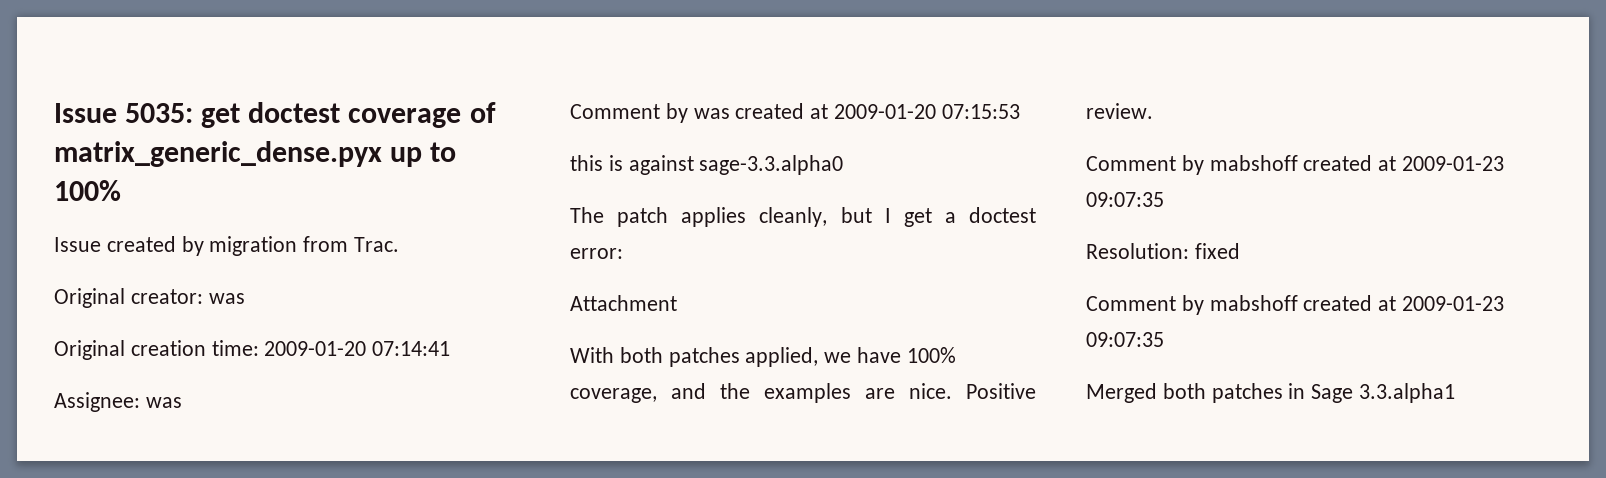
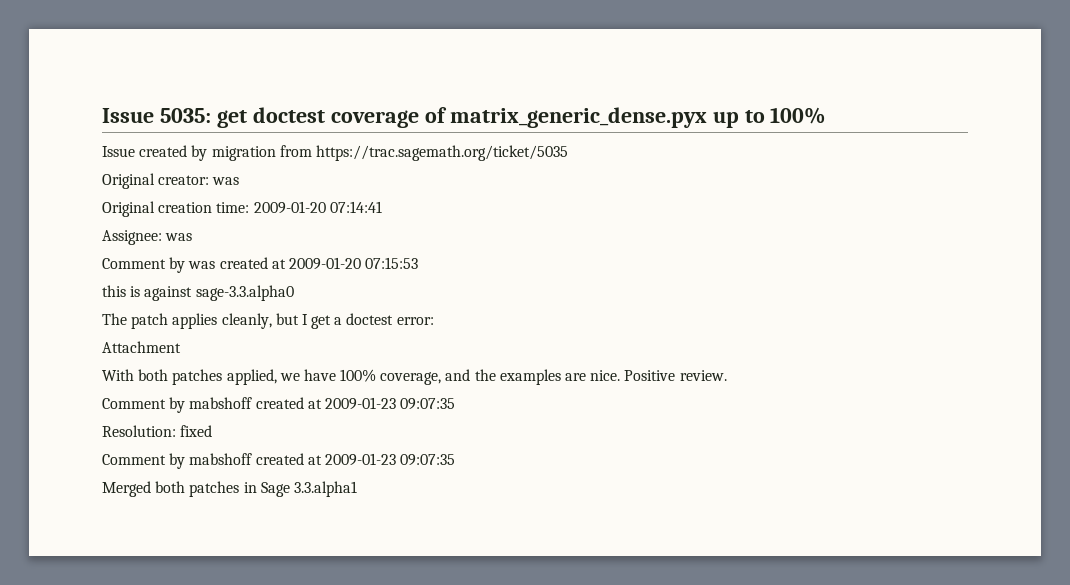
- Issue created by migration from Trac.
+ Issue created by migration from https://trac.sagemath.org/ticket/5035

